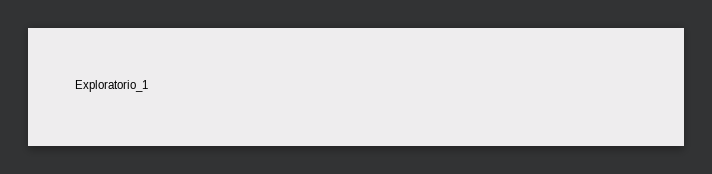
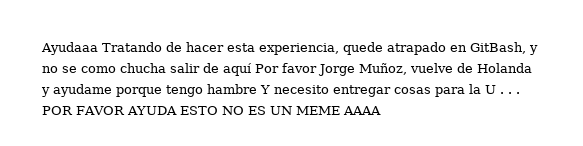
- Exploratorio_1
+ Ayudaaa Tratando de hacer esta experiencia, quede atrapado en GitBash, y no se como chucha salir de aquí Por favor Jorge Muñoz, vuelve de Holanda y ayudame porque tengo hambre Y necesito entregar cosas para la U . . . POR FAVOR AYUDA ESTO NO ES UN MEME AAAA

